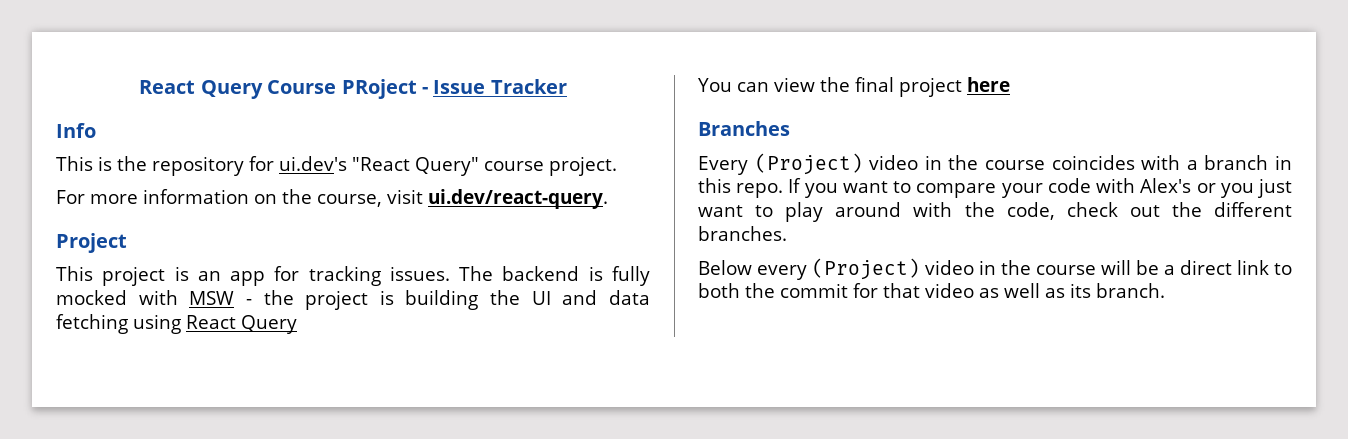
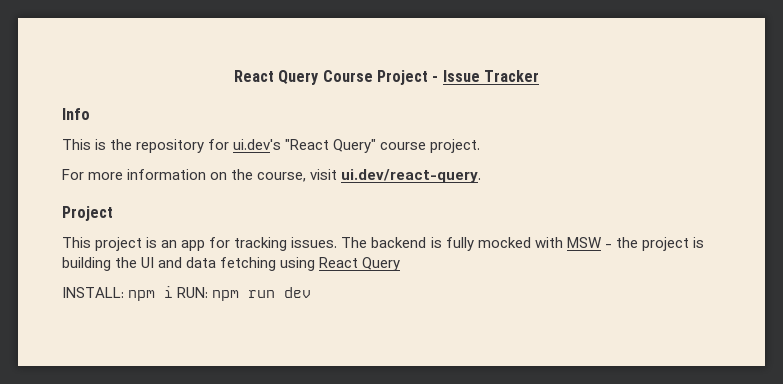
- React Query Course PRoject - Issue Tracker
+ React Query Course Project - Issue Tracker
- You can view the final project here
- Branches
- Every (Project) video in the course coincides with a branch in this repo. If you want to compare your code with Alex's or you just want to play around with the code, check out the different branches.
- Below every (Project) video in the course will be a direct link to both the commit for that video as well as its branch.
+ INSTALL: npm i RUN: npm run dev

